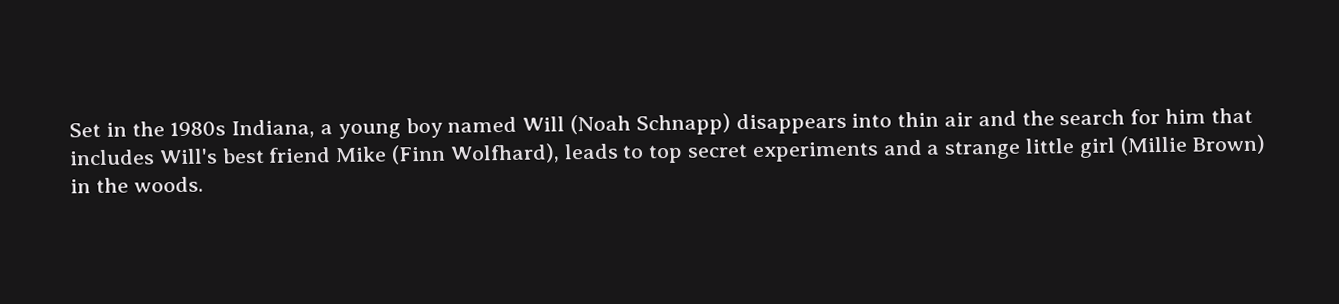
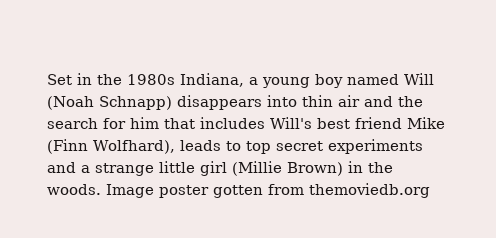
+ Image poster gotten from themoviedb.org

